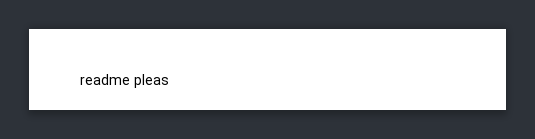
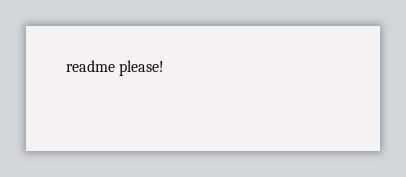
- readme pleas
+ readme please!

